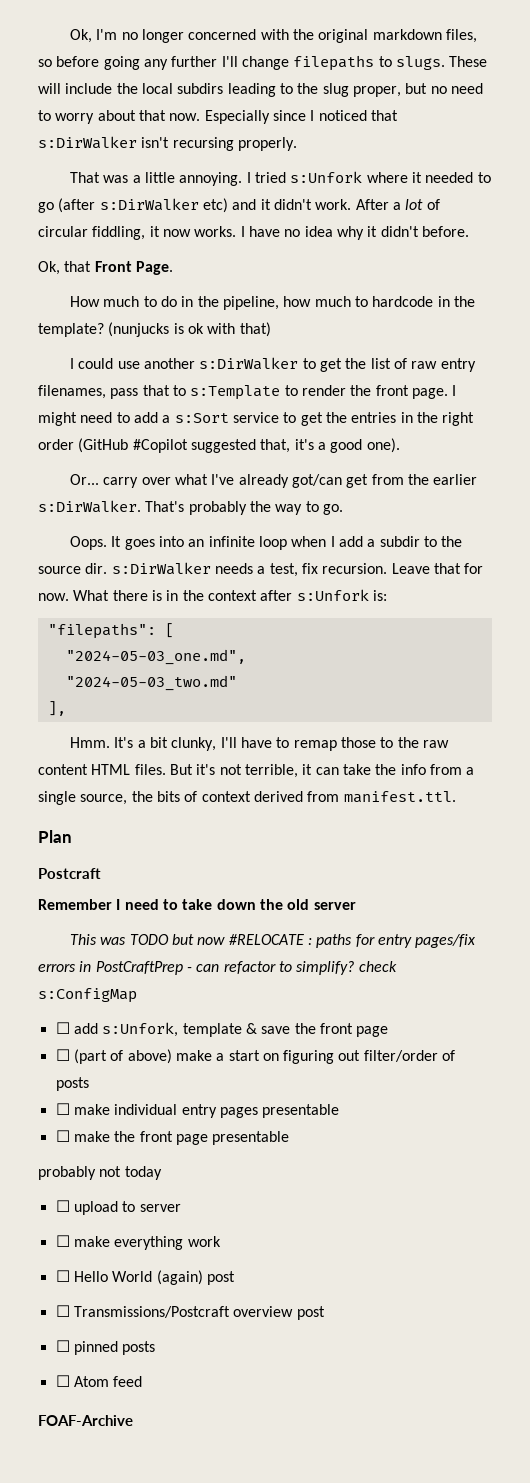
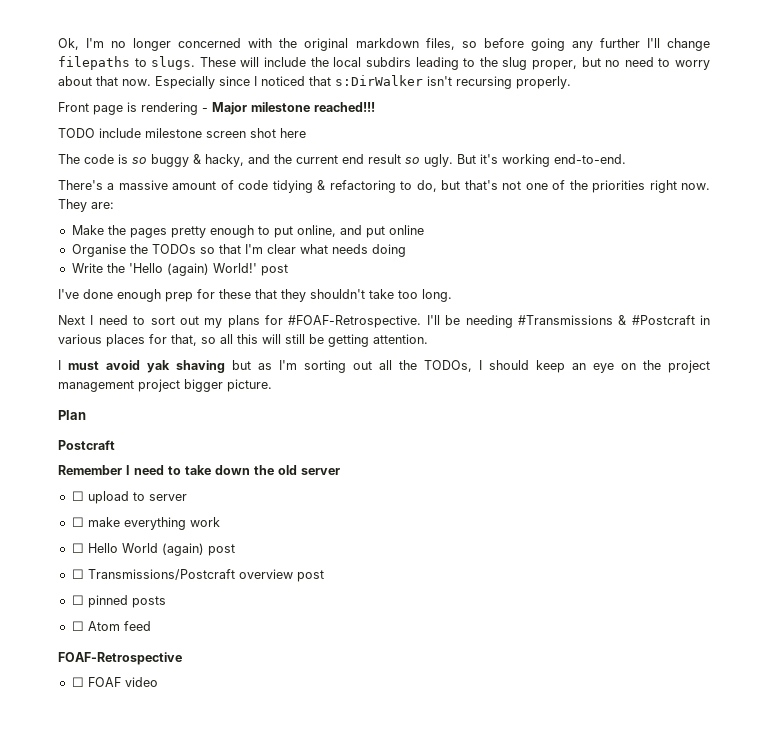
- That was a little annoying. I tried s:Unfork where it needed to go (after s:DirWalker etc) and it didn't work. After a lot of circular fiddling, it now works. I have no idea why it didn't before.
- Ok, that Front Page.
- How much to do in the pipeline, how much to hardcode in the template? (nunjucks is ok with that)
- I could use another s:DirWalker to get the list of raw entry filenames, pass that to s:Template to render the front page. I might need to add a s:Sort service to get the entries in the right order (GitHub #Copilot suggested that, it's a good one).
- Or... carry over what I've already got/can get from the earlier s:DirWalker. That's probably the way to go.
- Oops. It goes into an infinite loop when I add a subdir to the source dir. s:DirWalker needs a test, fix recursion. Leave that for now. What there is in the context after s:Unfork is:
- "filepaths": [
- "2024-05-03_one.md",
- "2024-05-03_two.md"
- ],
- Hmm. It's a bit clunky, I'll have to remap those to the raw content HTML files. But it's not terrible, it can take the info from a single source, the bits of context derived from manifest.ttl.
+ Front page is rendering - Major milestone reached!!!
+ TODO include milestone screen shot here
+ The code is so buggy & hacky, and the current end result so ugly. But it's working end-to-end.
+ There's a massive amount of code tidying & refactoring to do, but that's not one of the priorities right now. They are:
+ Make the pages pretty enough to put online, and put online
+ Organise the TODOs so that I'm clear what needs doing
+ Write the 'Hello (again) World!' post
+ I've done enough prep for these that they shouldn't take too long.
+ Next I need to sort out my plans for #FOAF-Retrospective. I'll be needing #Transmissions & #Postcraft in various places for that, so all this will still be getting attention.
+ I must avoid yak shaving but as I'm sorting out all the TODOs, I should keep an eye on the project management project bigger picture.
- This was TODO but now #RELOCATE : paths for entry pages/fix errors in PostCraftPrep - can refactor to simplify? check s:ConfigMap
- ☐ add s:Unfork, template & save the front page
- ☐ (part of above) make a start on figuring out filter/order of posts
- ☐ make individual entry pages presentable
- ☐ make the front page presentable
- probably not today
- FOAF-Archive
+ FOAF-Retrospective
+ ☐ FOAF video

